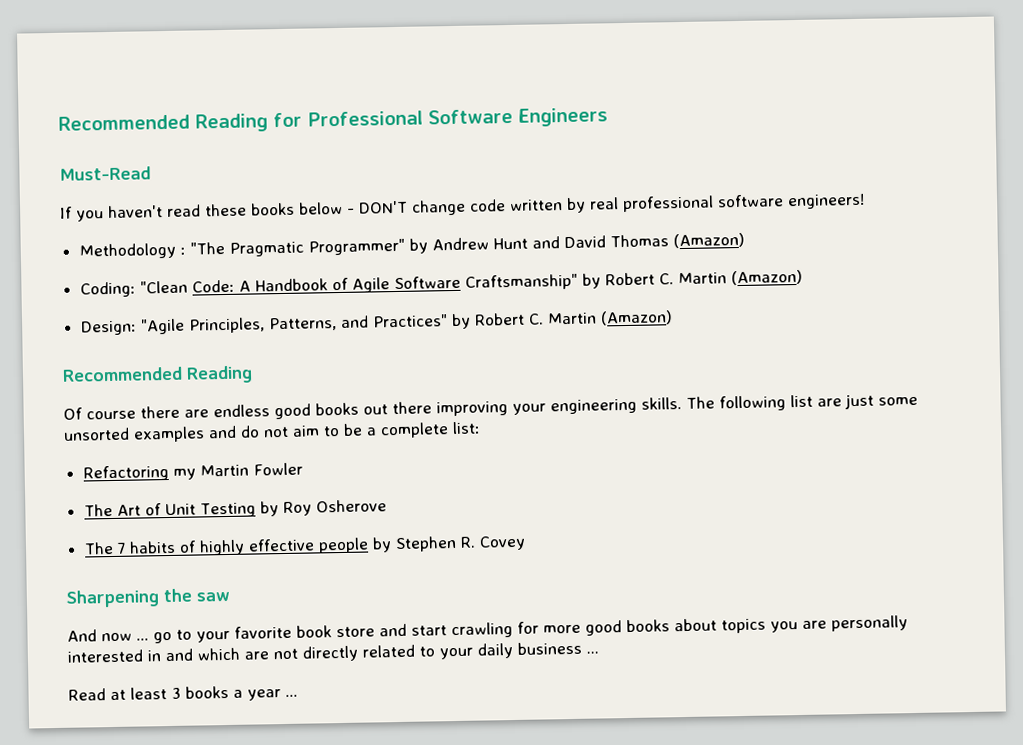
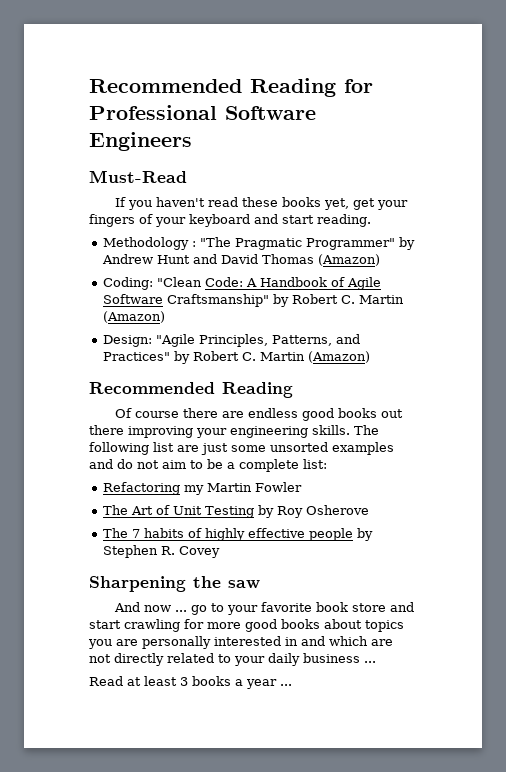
- If you haven't read these books below - DON'T change code written by real professional software engineers!
+ If you haven't read these books yet, get your fingers of your keyboard and start reading.

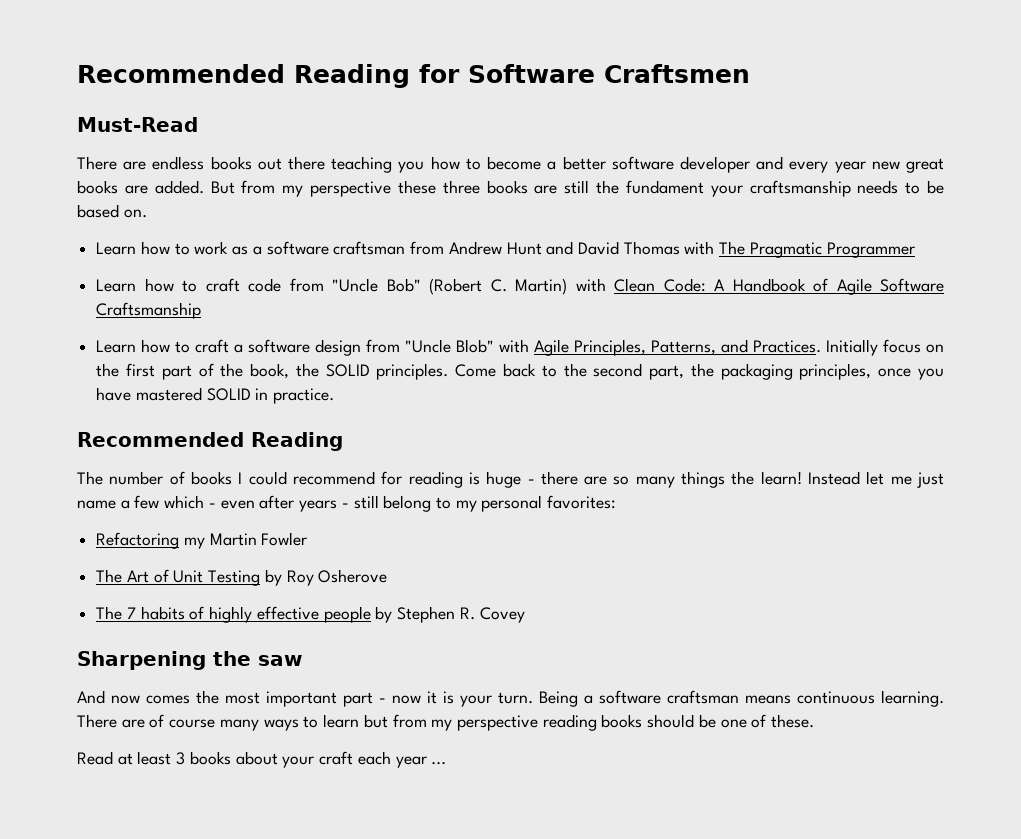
- Recommended Reading for Professional Software Engineers
+ Recommended Reading for Software Craftsmen
  Must-Read
- If you haven't read these books yet, get your fingers of your keyboard and start reading.
- Methodology : "The Pragmatic Programmer" by Andrew Hunt and David Thomas (Amazon)
- Coding: "Clean Code: A Handbook of Agile Software Craftsmanship" by Robert C. Martin (Amazon)
- Design: "Agile Principles, Patterns, and Practices" by Robert C. Martin (Amazon)
+ There are endless books out there teaching you how to become a better software developer and every year new great books are added. But from my perspective these three books are still the fundament your craftsmanship needs to be based on.
+ Learn how to work as a software craftsman from Andrew Hunt and David Thomas with The Pragmatic Programmer
+ Learn how to craft code from "Uncle Bob" (Robert C. Martin) with Clean Code: A Handbook of Agile Software Craftsmanship
+ Learn how to craft a software design from "Uncle Blob" with Agile Principles, Patterns, and Practices. Initially focus on the first part of the book, the SOLID principles. Come back to the second part, the packaging principles, once you have mastered SOLID in practice.
  Recommended Reading
- Of course there are endless good books out there improving your engineering skills. The following list are just some unsorted examples and do not aim to be a complete list:
+ The number of books I could recommend for reading is huge - there are so many things the learn! Instead let me just name a few which - even after years - still belong to my personal favorites:
- And now ... go to your favorite book store and start crawling for more good books about topics you are personally interested in and which are not directly related to your daily business ...
+ And now comes the most important part - now it is your turn. Being a software craftsman means continuous learning. There are of course many ways to learn but from my perspective reading books should be one of these.
- Read at least 3 books a year ...
+ Read at least 3 books about your craft each year ...

